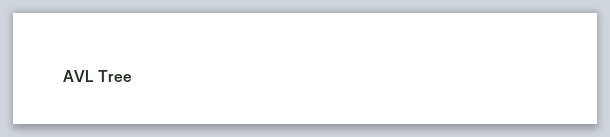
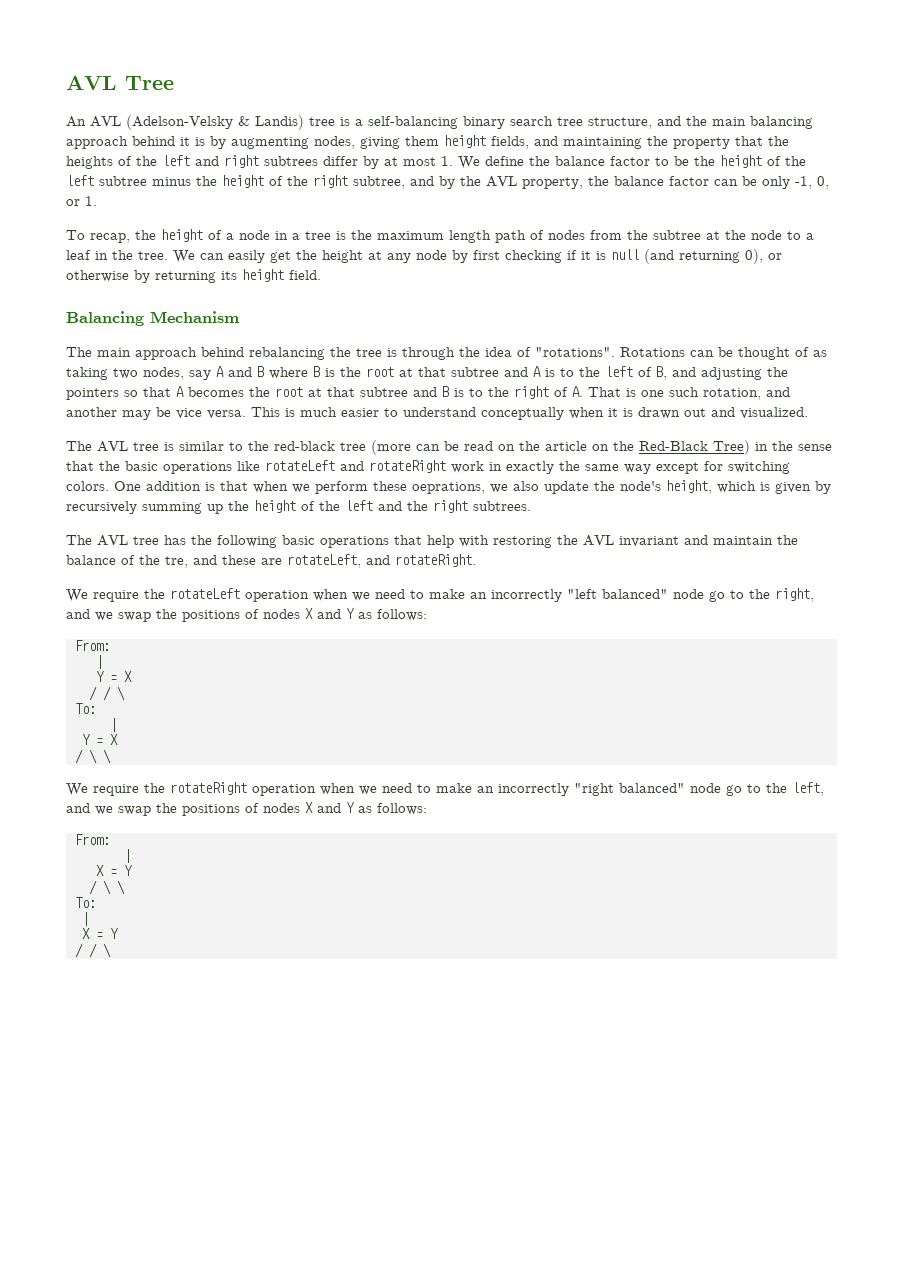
+ An AVL (Adelson-Velsky & Landis) tree is a self-balancing binary search tree structure, and the main balancing approach behind it is by augmenting nodes, giving them height fields, and maintaining the property that the heights of the left and right subtrees differ by at most 1. We define the balance factor to be the height of the left subtree minus the height of the right subtree, and by the AVL property, the balance factor can be only -1, 0, or 1.
+ To recap, the height of a node in a tree is the maximum length path of nodes from the subtree at the node to a leaf in the tree. We can easily get the height at any node by first checking if it is null (and returning 0), or otherwise by returning its height field.
+ Balancing Mechanism
+ The main approach behind rebalancing the tree is through the idea of "rotations". Rotations can be thought of as taking two nodes, say A and B where B is the root at that subtree and A is to the left of B, and adjusting the pointers so that A becomes the root at that subtree and B is to the right of A. That is one such rotation, and another may be vice versa. This is much easier to understand conceptually when it is drawn out and visualized.
+ The AVL tree is similar to the red-black tree (more can be read on the article on the Red-Black Tree) in the sense that the basic operations like rotateLeft and rotateRight work in exactly the same way except for switching colors. One addition is that when we perform these oeprations, we also update the node's height, which is given by recursively summing up the height of the left and the right subtrees.
+ The AVL tree has the following basic operations that help with restoring the AVL invariant and maintain the balance of the tre, and these are rotateLeft, and rotateRight.
+ We require the rotateLeft operation when we need to make an incorrectly "left balanced" node go to the right, and we swap the positions of nodes X and Y as follows:
+ From:
+ |
+ Y = X
+ / / \
+ To:
+ |
+ Y = X
+ / \ \
+ We require the rotateRight operation when we need to make an incorrectly "right balanced" node go to the left, and we swap the positions of nodes X and Y as follows:
+ From:
+ |
+ X = Y
+ / \ \
+ To:
+ |
+ X = Y
+ / / \

